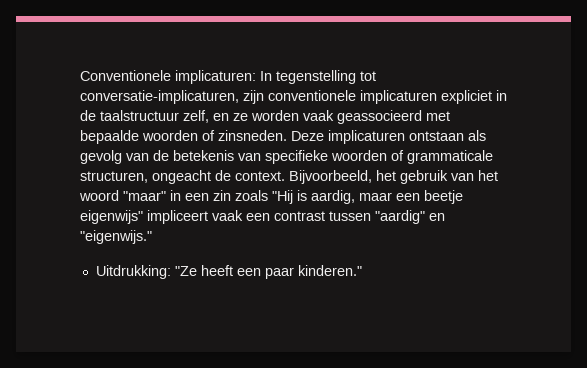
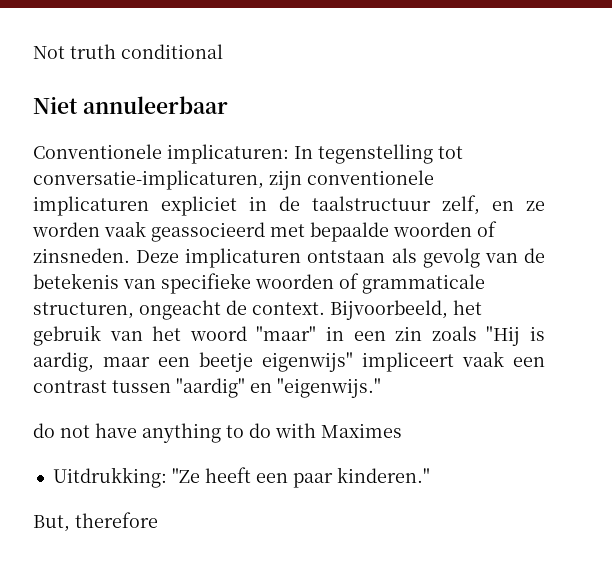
+ Not truth conditional
+ Niet annuleerbaar
+ do not have anything to do with Maximes
+ But, therefore

